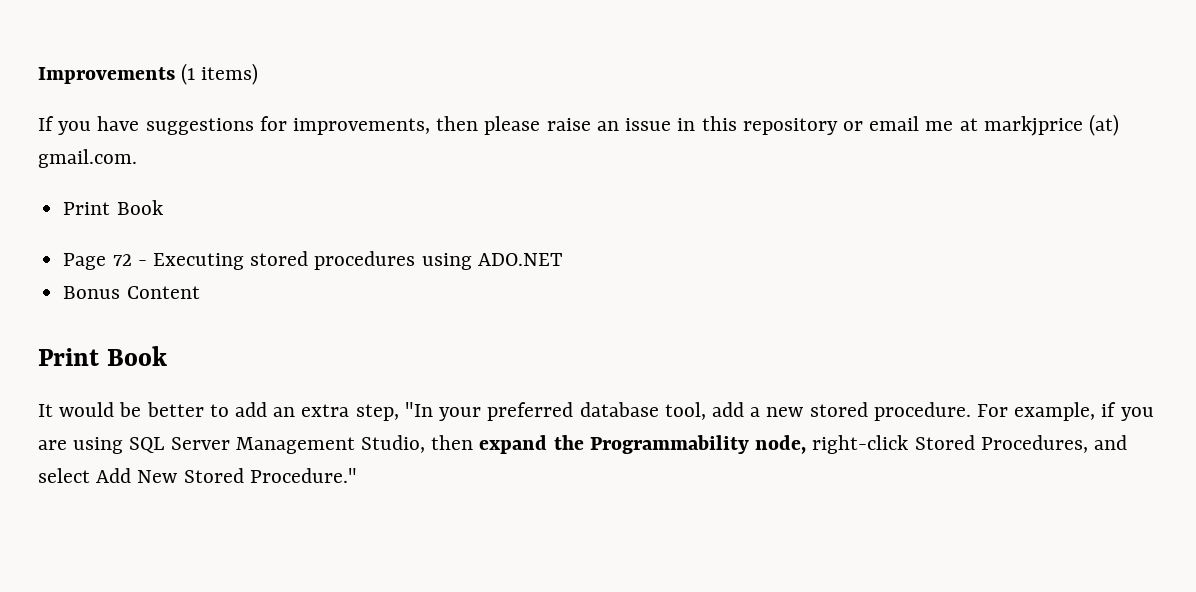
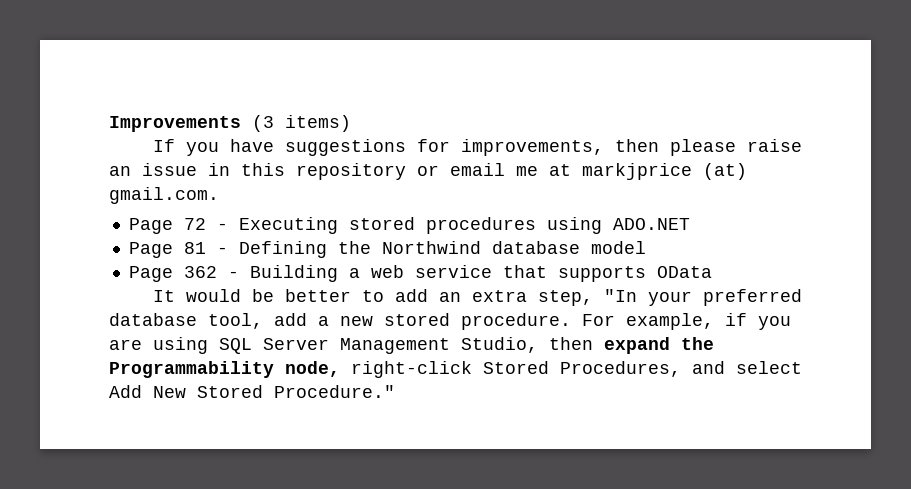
- Improvements (1 items)
+ Improvements (3 items)
  If you have suggestions for improvements, then please raise an issue in this repository or email me at markjprice (at) gmail.com.
- Print Book
- Bonus Content
- Print Book
+ Page 81 - Defining the Northwind database model
+ Page 362 - Building a web service that supports OData

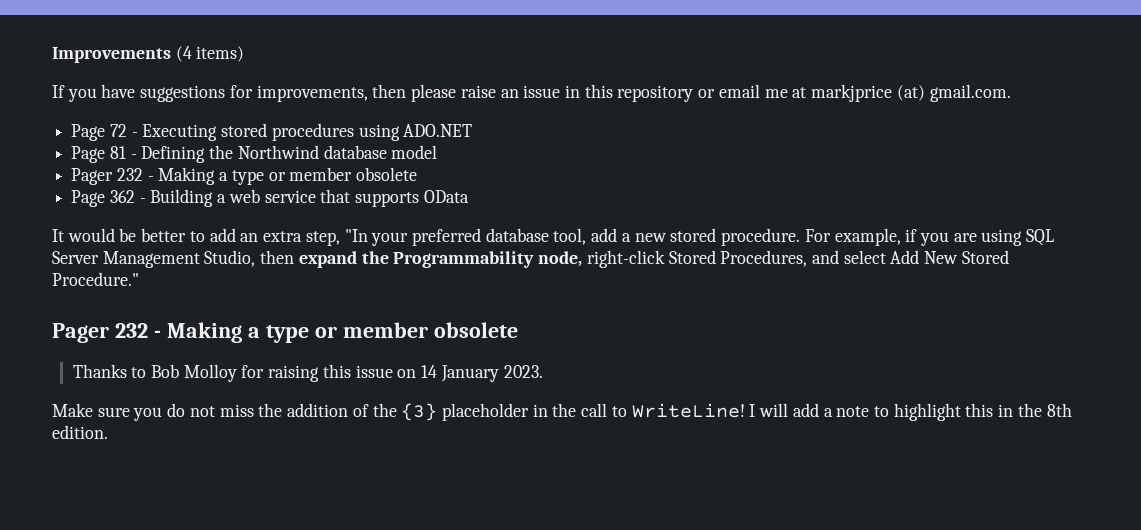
- Improvements (3 items)
+ Improvements (4 items)
  Page 81 - Defining the Northwind database model
+ Pager 232 - Making a type or member obsolete
  For example, if you are using SQL Server Management Studio, then expand the Programmability node, right-click Stored Procedures, and select Add New Stored Procedure."
+ Pager 232 - Making a type or member obsolete
+ Thanks to Bob Molloy for raising this issue on 14 January 2023.
+ Make sure you do not miss the addition of the {3} placeholder in the call to WriteLine! I will add a note to highlight this in the 8th edition.

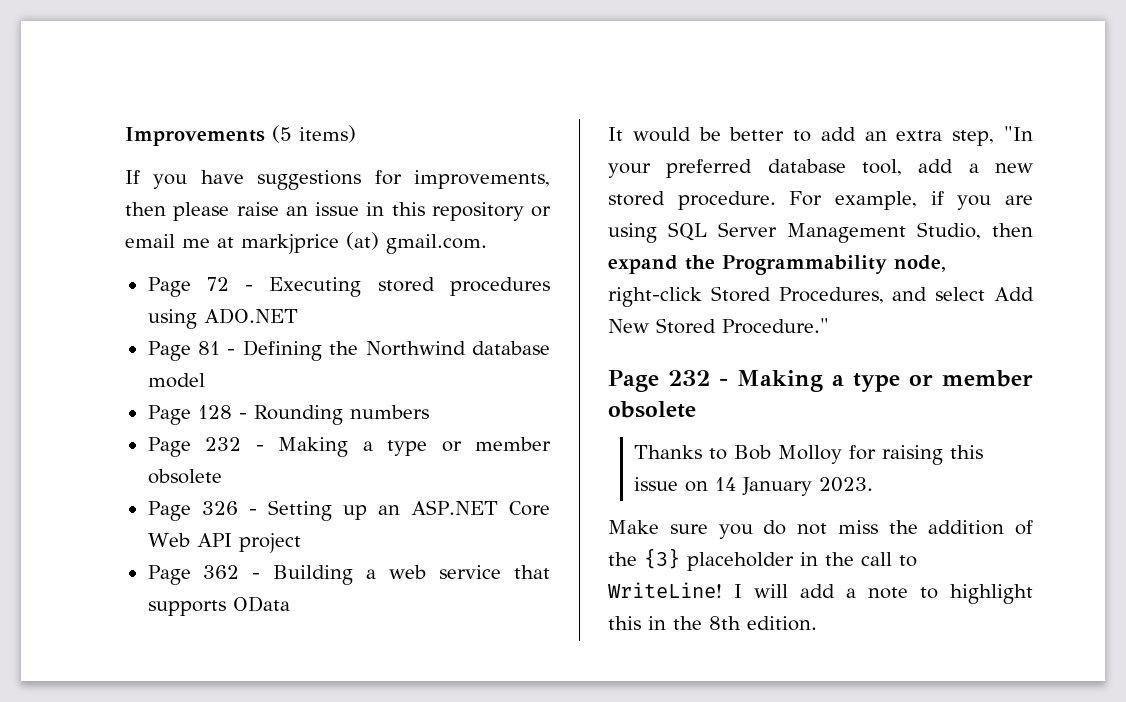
- Improvements (4 items)
+ Improvements (5 items)
  Page 81 - Defining the Northwind database model
- Pager 232 - Making a type or member obsolete
+ Page 128 - Rounding numbers
+ Page 232 - Making a type or member obsolete
+ Page 326 - Setting up an ASP.NET Core Web API project
  For example, if you are using SQL Server Management Studio, then expand the Programmability node, right-click Stored Procedures, and select Add New Stored Procedure."
- Pager 232 - Making a type or member obsolete
+ Page 232 - Making a type or member obsolete

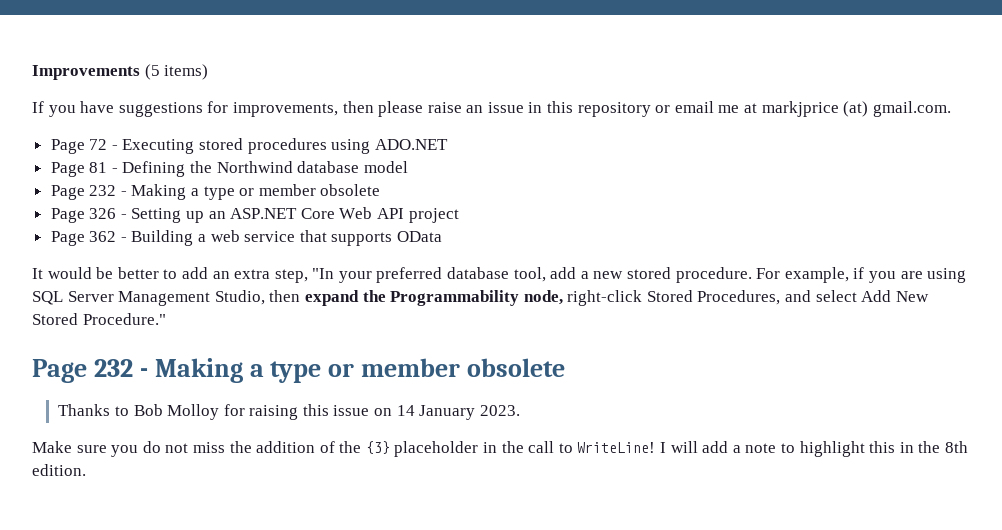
- Page 128 - Rounding numbers

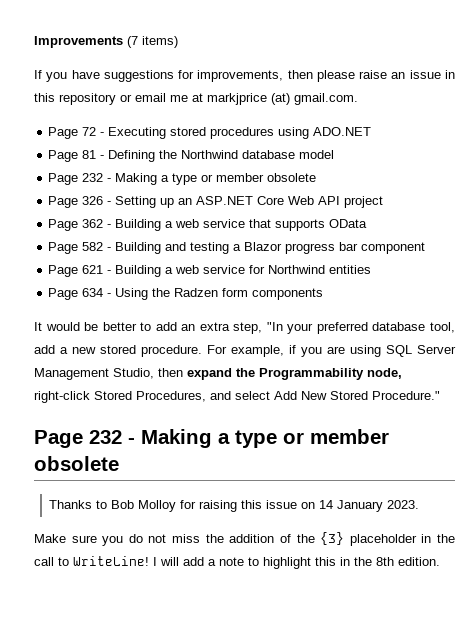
- Improvements (5 items)
+ Improvements (7 items)
+ Page 582 - Building and testing a Blazor progress bar component
+ Page 621 - Building a web service for Northwind entities
+ Page 634 - Using the Radzen form components

